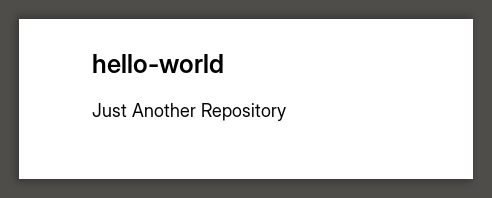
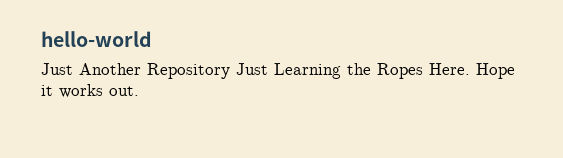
- Just Another Repository
+ Just Another Repository Just Learning the Ropes Here. Hope it works out.

